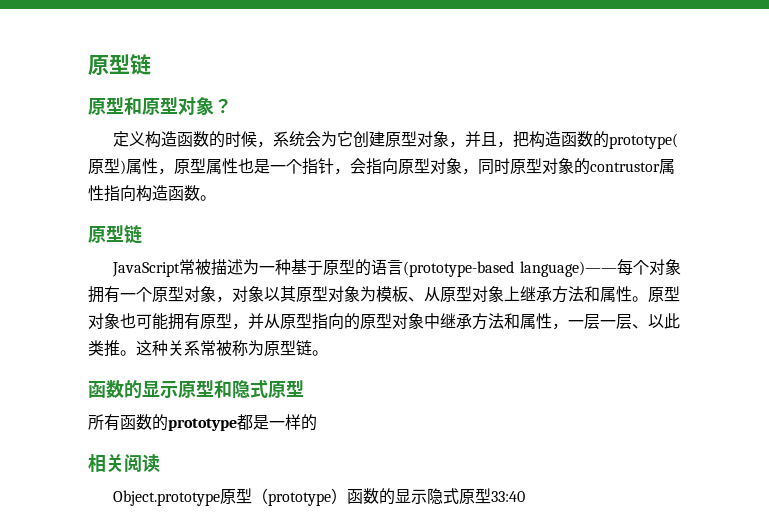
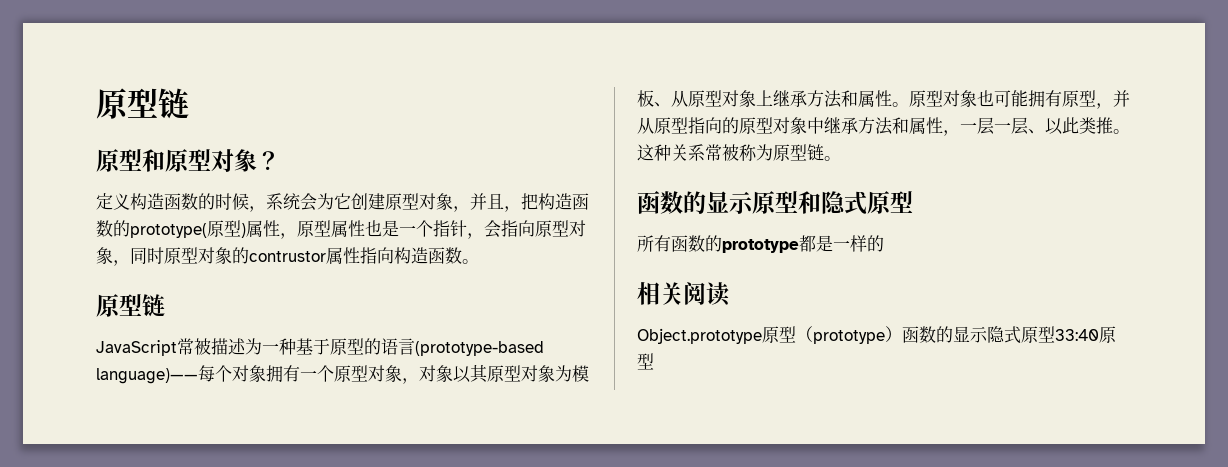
- Object.prototype原型（prototype）函数的显示隐式原型33:40
+ Object.prototype原型（prototype）函数的显示隐式原型33:40原型

